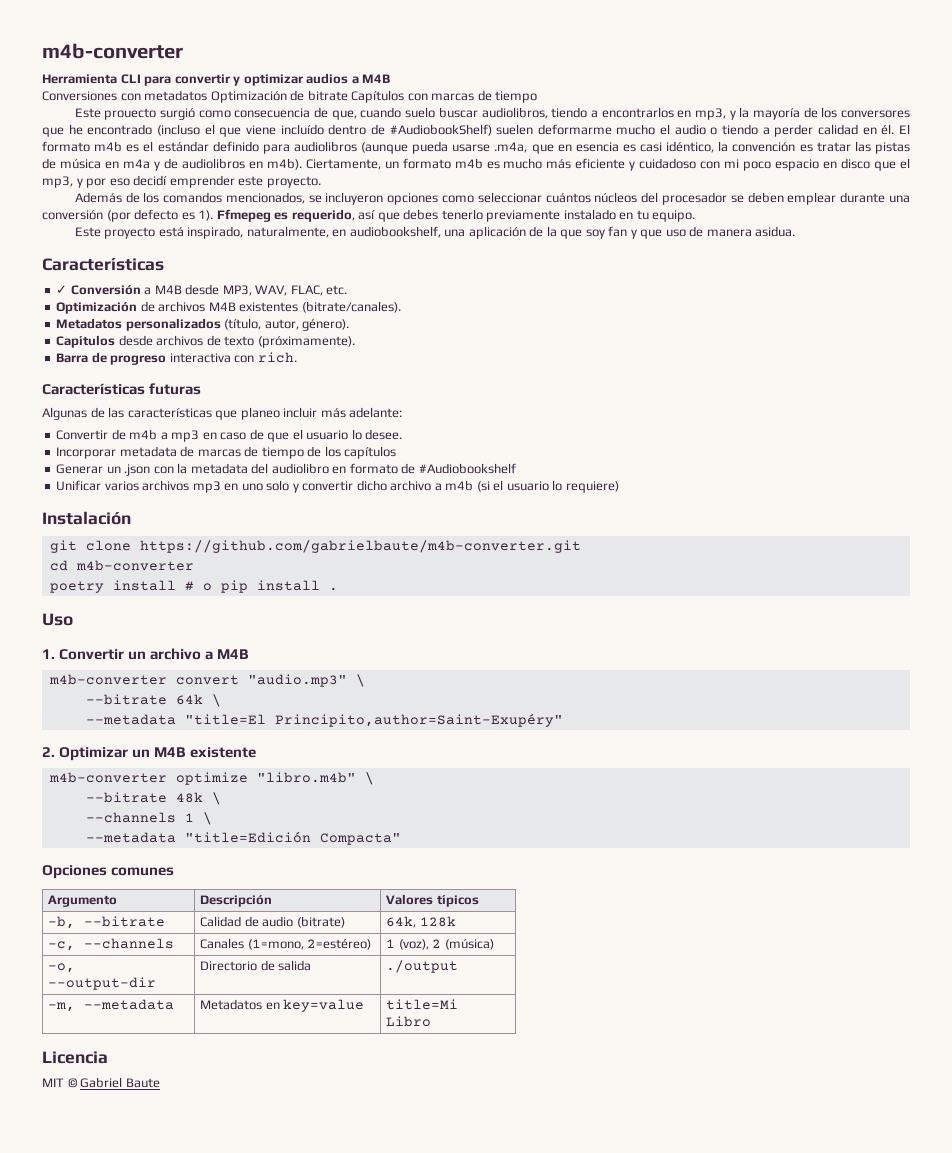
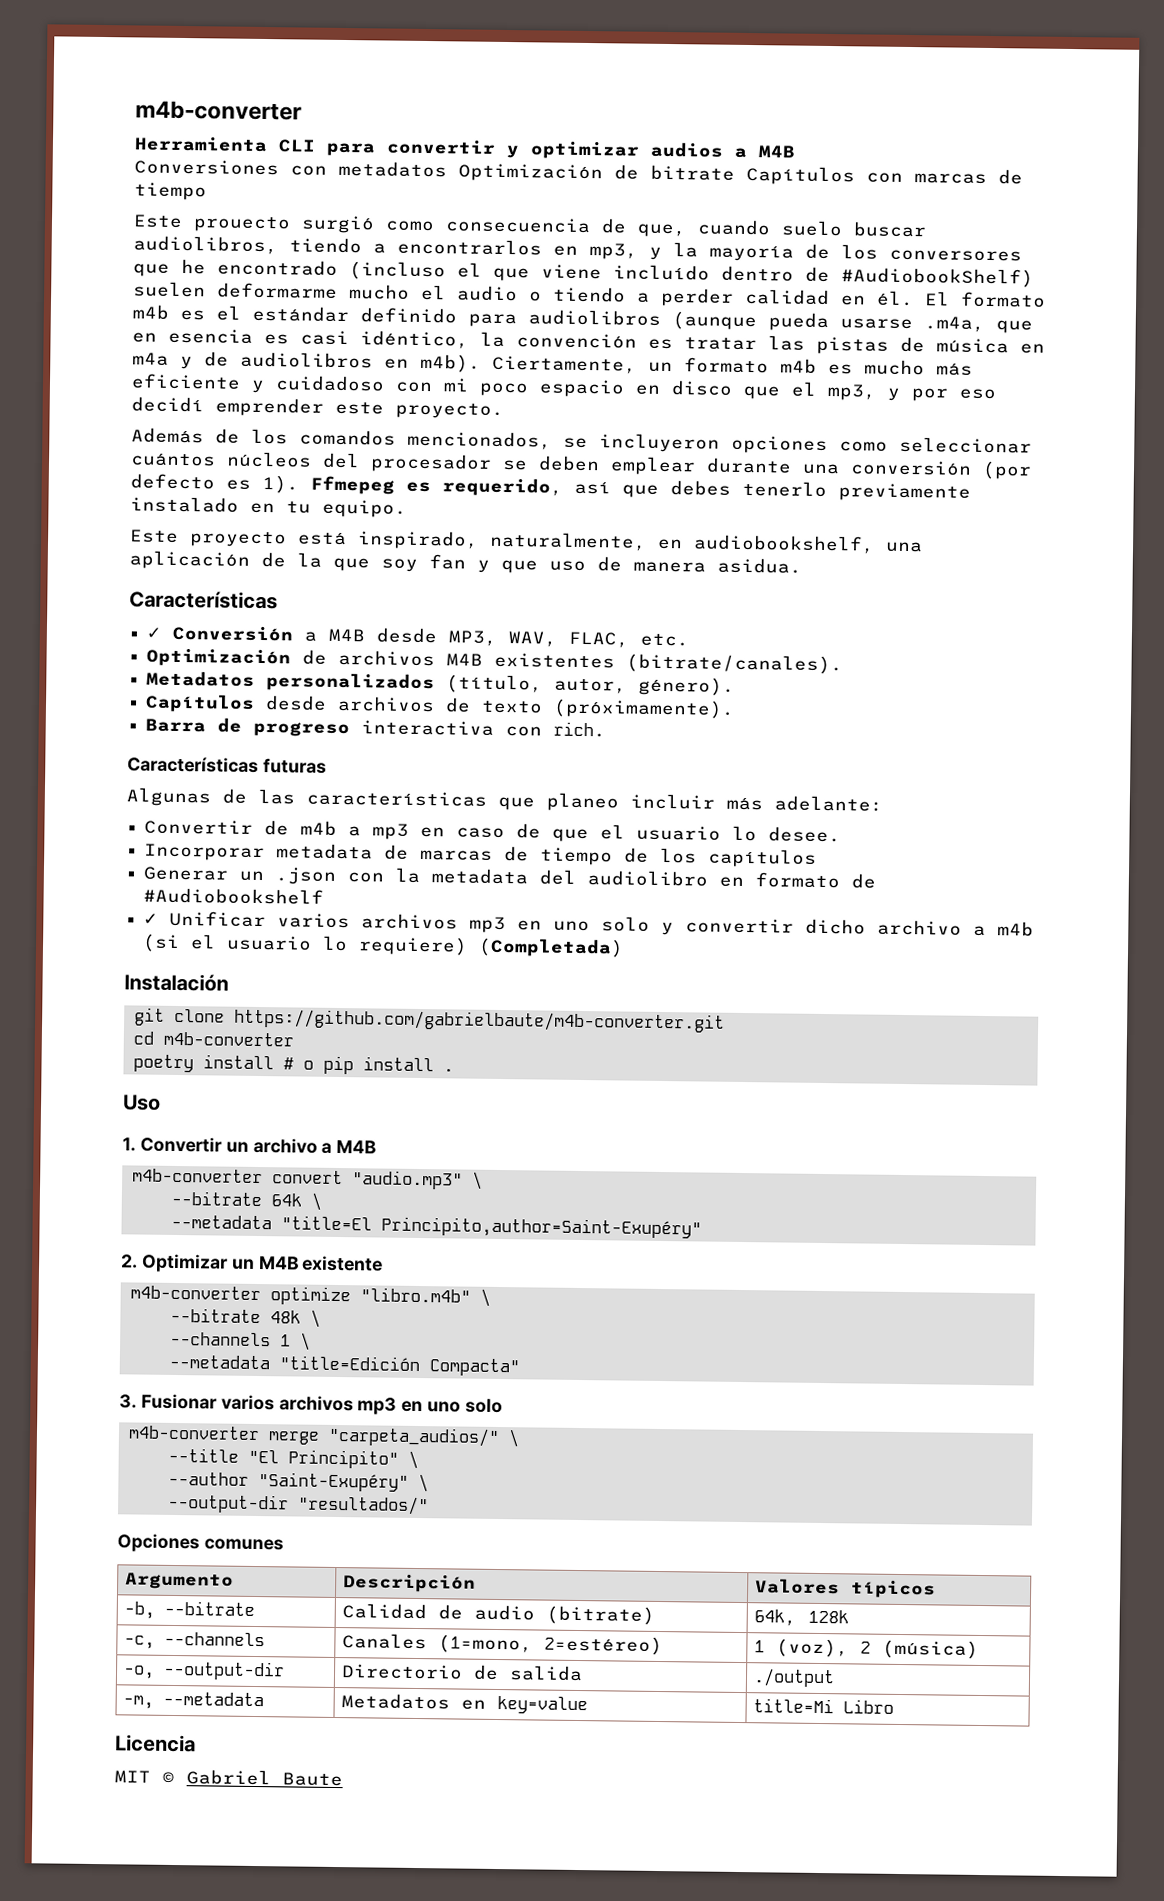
- Unificar varios archivos mp3 en uno solo y convertir dicho archivo a m4b (si el usuario lo requiere)
+ ✓ Unificar varios archivos mp3 en uno solo y convertir dicho archivo a m4b (si el usuario lo requiere) (Completada)
+ 3. Fusionar varios archivos mp3 en uno solo
+ m4b-converter merge "carpeta_audios/" \
+ --title "El Principito" \
+ --author "Saint-Exupéry" \
+ --output-dir "resultados/"

